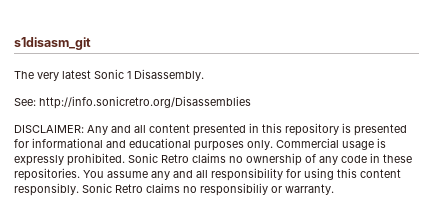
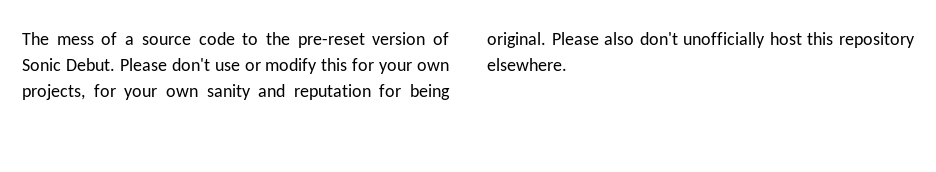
- s1disasm_git
- The very latest Sonic 1 Disassembly.
- See: http://info.sonicretro.org/Disassemblies
- DISCLAIMER: Any and all content presented in this repository is presented for informational and educational purposes only. Commercial usage is expressly prohibited. Sonic Retro claims no ownership of any code in these repositories. You assume any and all responsibility for using this content responsibly. Sonic Retro claims no responsibiliy or warranty.
+ The mess of a source code to the pre-reset version of Sonic Debut. Please don't use or modify this for your own projects, for your own sanity and reputation for being original. Please also don't unofficially host this repository elsewhere.

